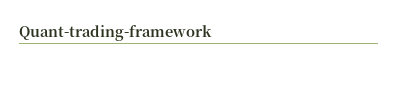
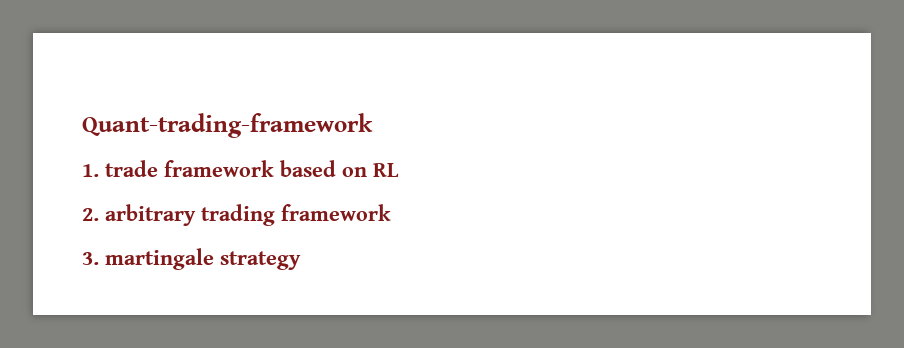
+ 1. trade framework based on RL
+ 2. arbitrary trading framework
+ 3. martingale strategy

